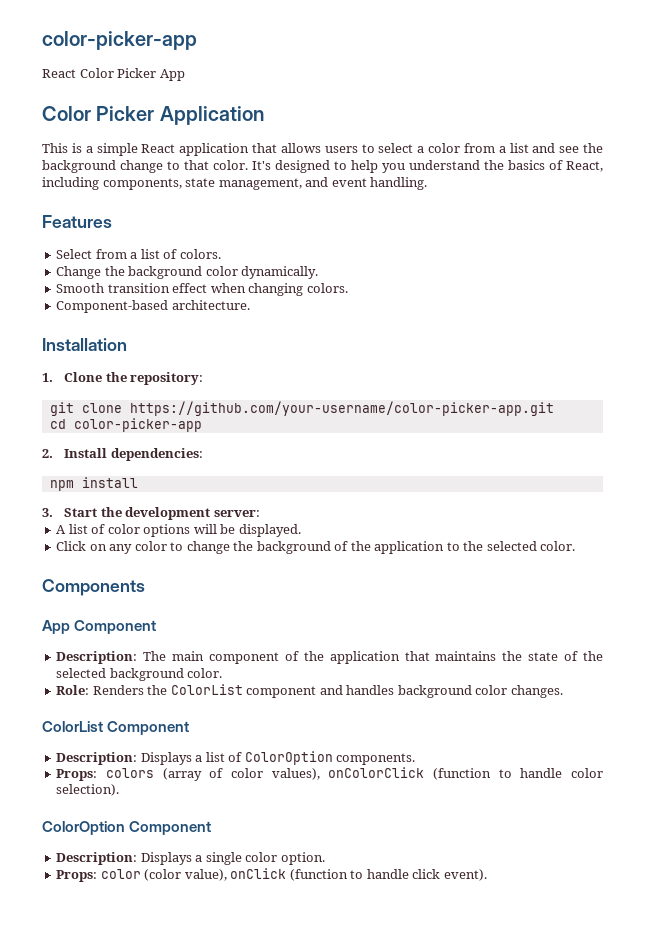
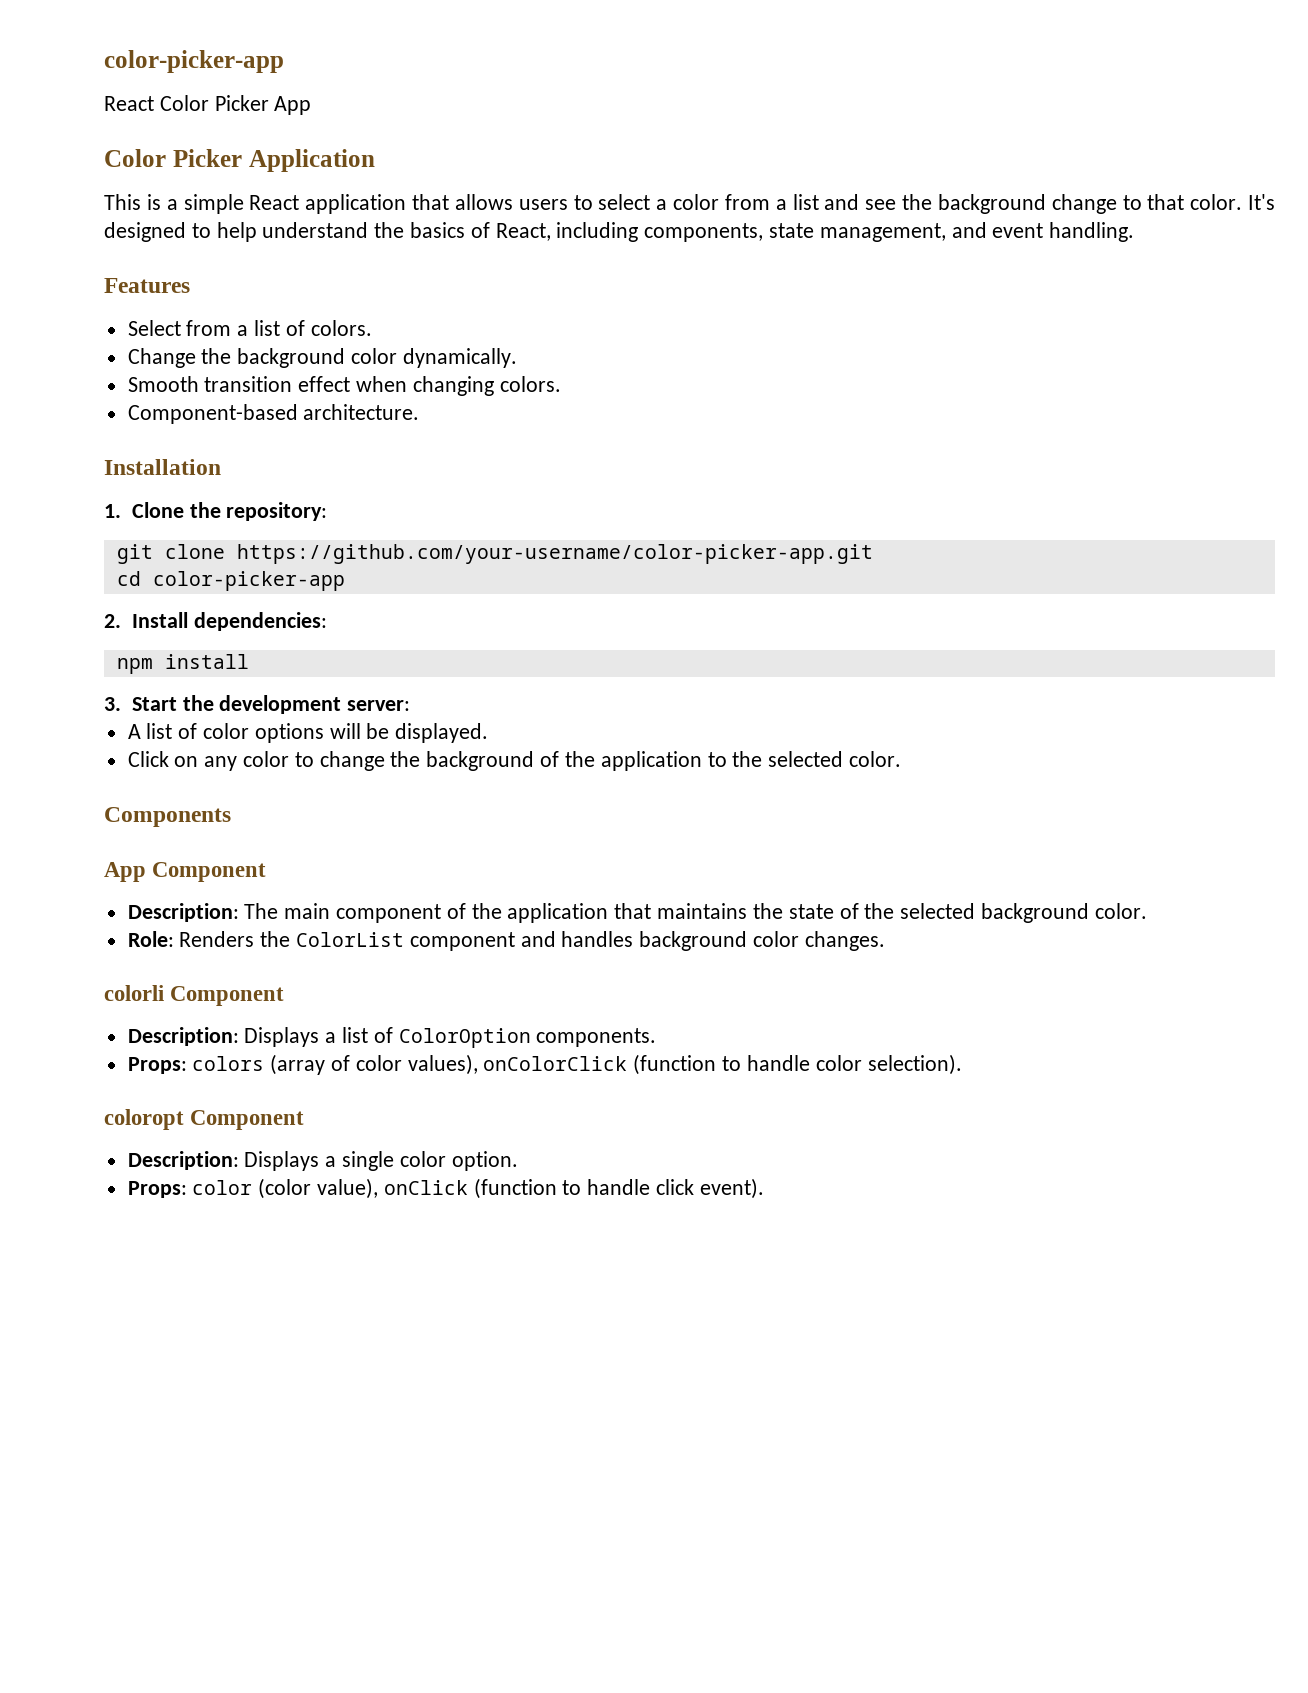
- It's designed to help you understand the basics of React, including components, state management, and event handling.
+ It's designed to help understand the basics of React, including components, state management, and event handling.
- ColorList Component
+ colorli Component
- ColorOption Component
+ coloropt Component

